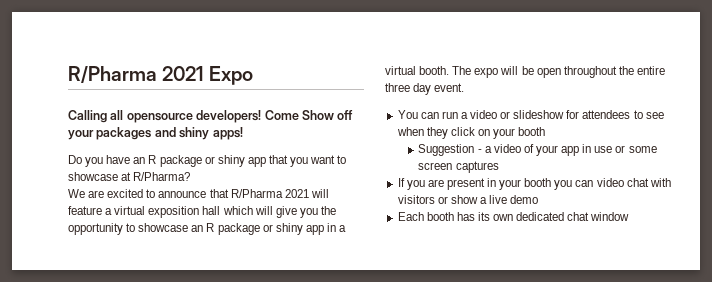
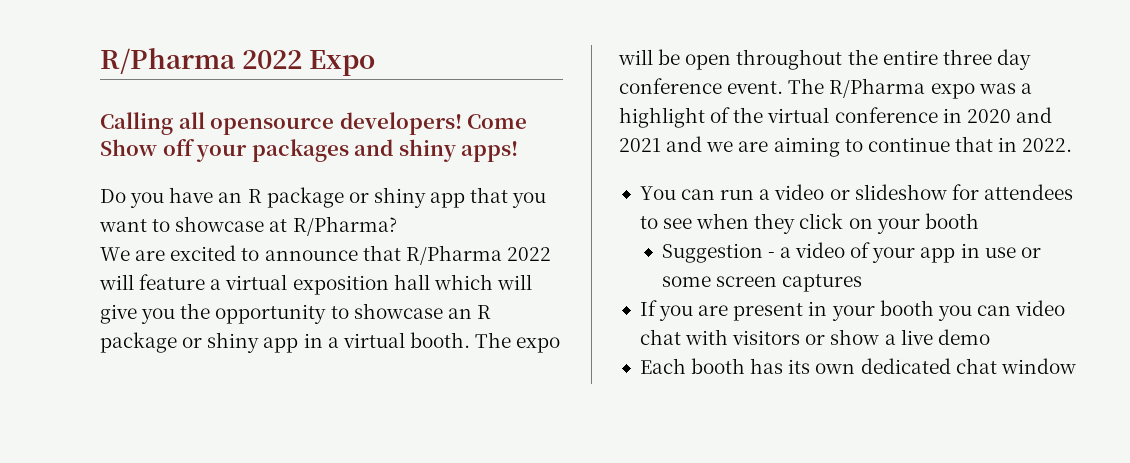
- R/Pharma 2021 Expo
+ R/Pharma 2022 Expo
- We are excited to announce that R/Pharma 2021 will feature a virtual exposition hall which will give you the opportunity to showcase an R package or shiny app in a virtual booth.
+ We are excited to announce that R/Pharma 2022 will feature a virtual exposition hall which will give you the opportunity to showcase an R package or shiny app in a virtual booth.
- The expo will be open throughout the entire three day event.
+ The expo will be open throughout the entire three day conference event. The R/Pharma expo was a highlight of the virtual conference in 2020 and 2021 and we are aiming to continue that in 2022.

